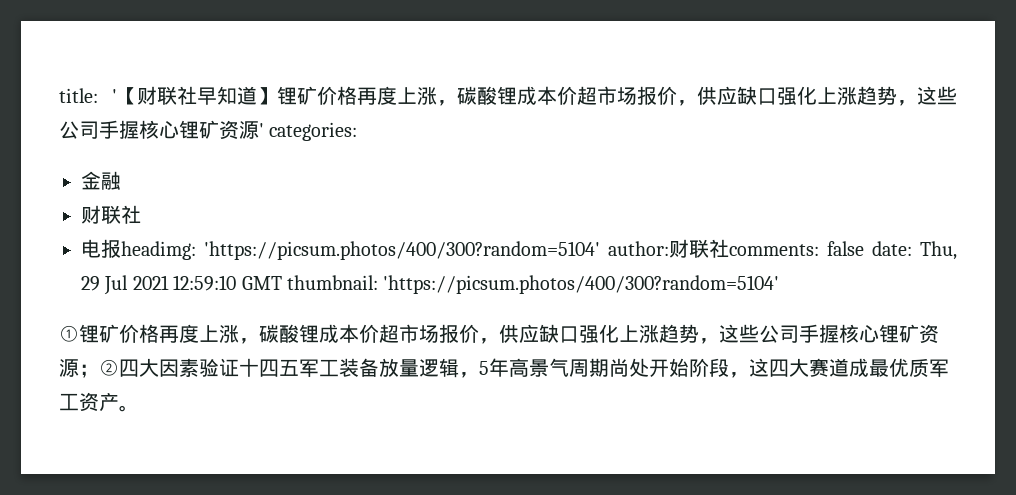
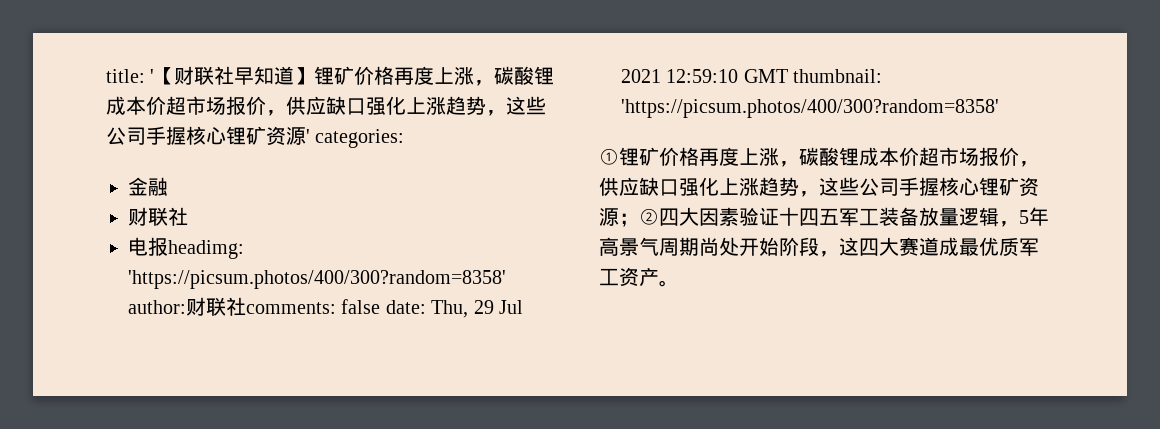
- 电报headimg: 'https://picsum.photos/400/300?random=5104' author:财联社comments: false date: Thu, 29 Jul 2021 12:59:10 GMT thumbnail: 'https://picsum.photos/400/300?random=5104'
+ 电报headimg: 'https://picsum.photos/400/300?random=8358' author:财联社comments: false date: Thu, 29 Jul 2021 12:59:10 GMT thumbnail: 'https://picsum.photos/400/300?random=8358'

